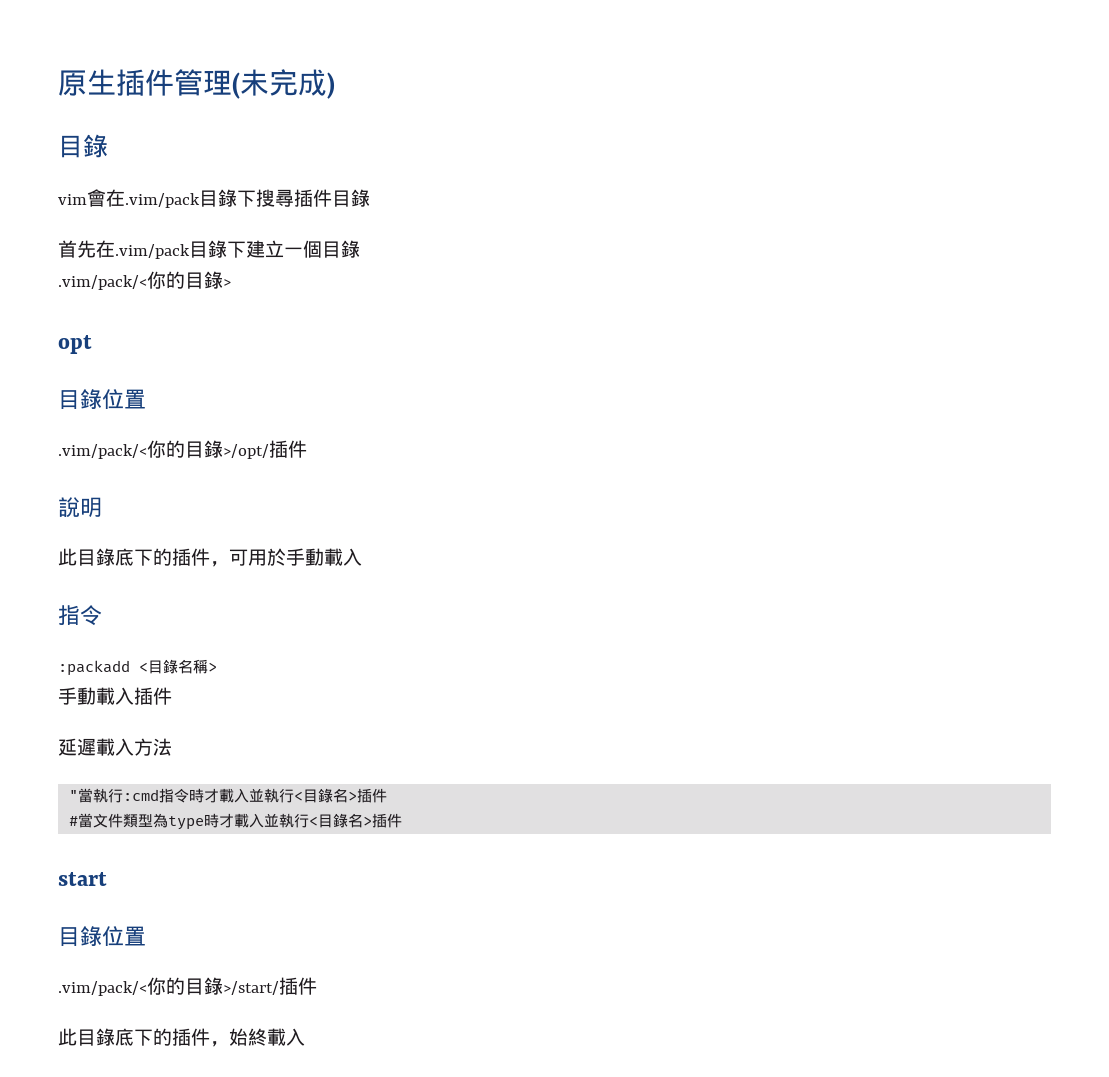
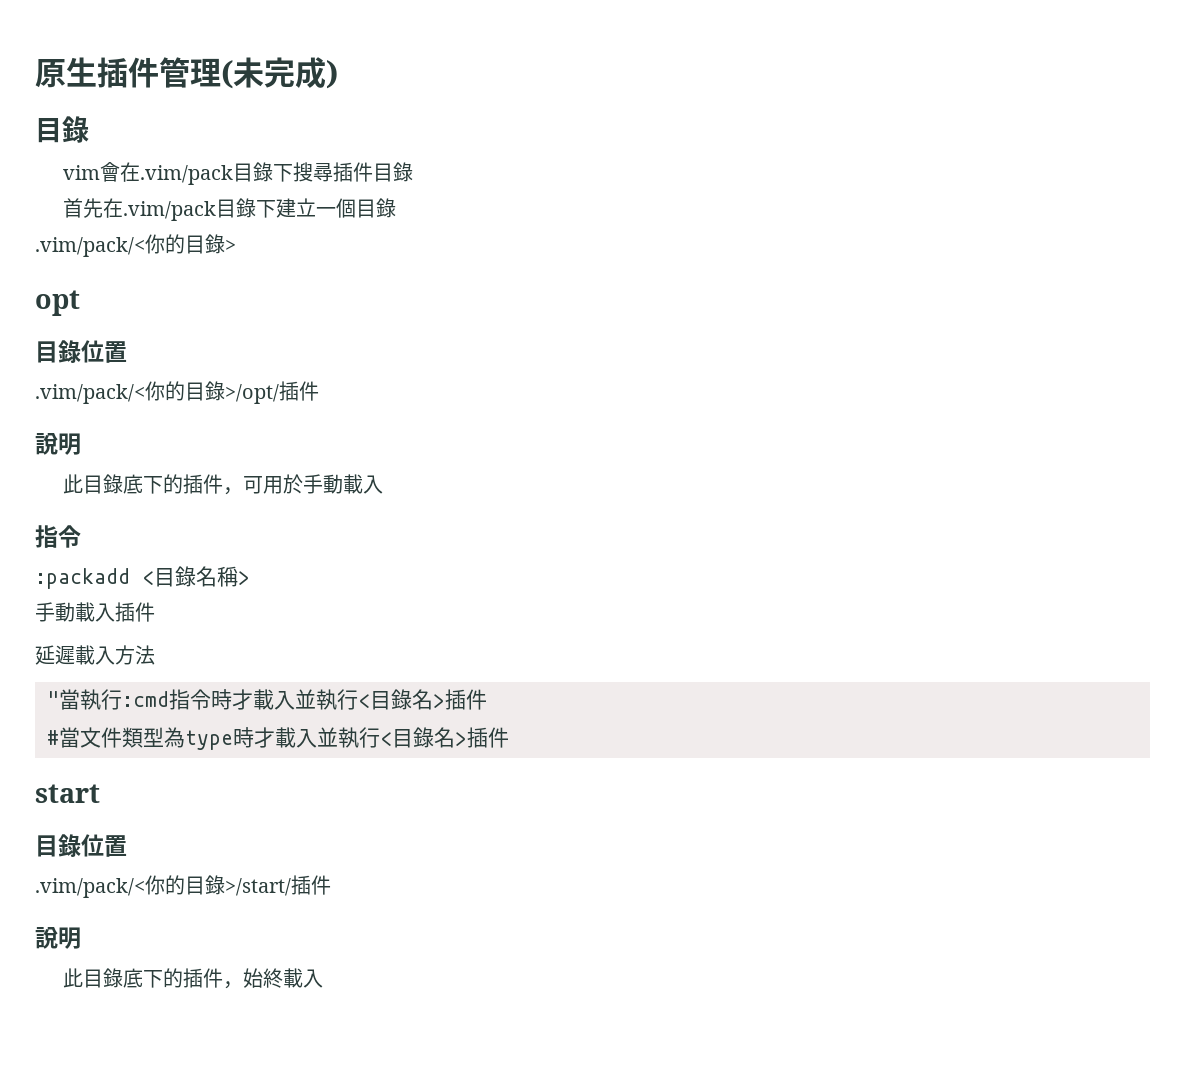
  .vim/pack/<你的目錄>/start/插件
+ 說明

